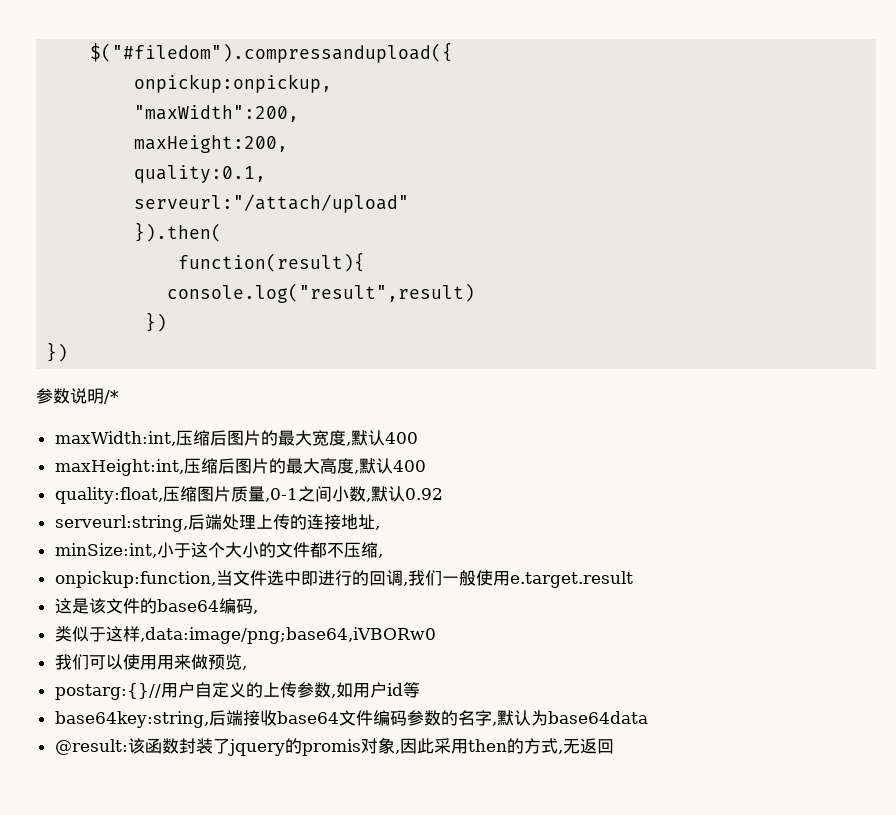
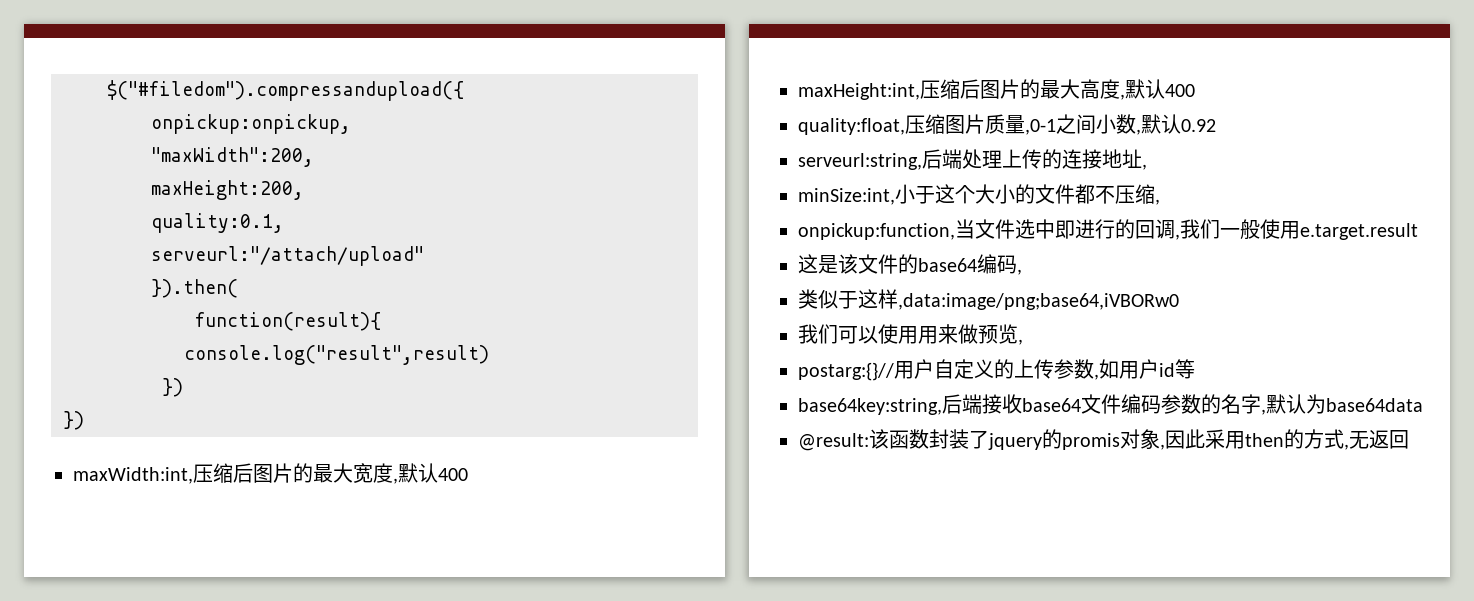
- 参数说明/*

